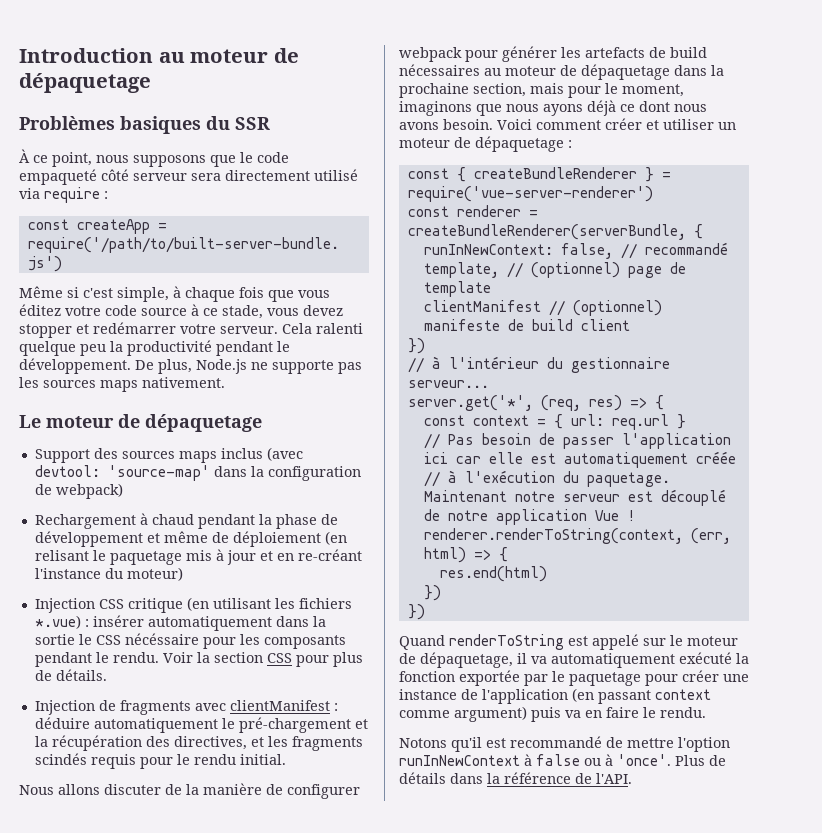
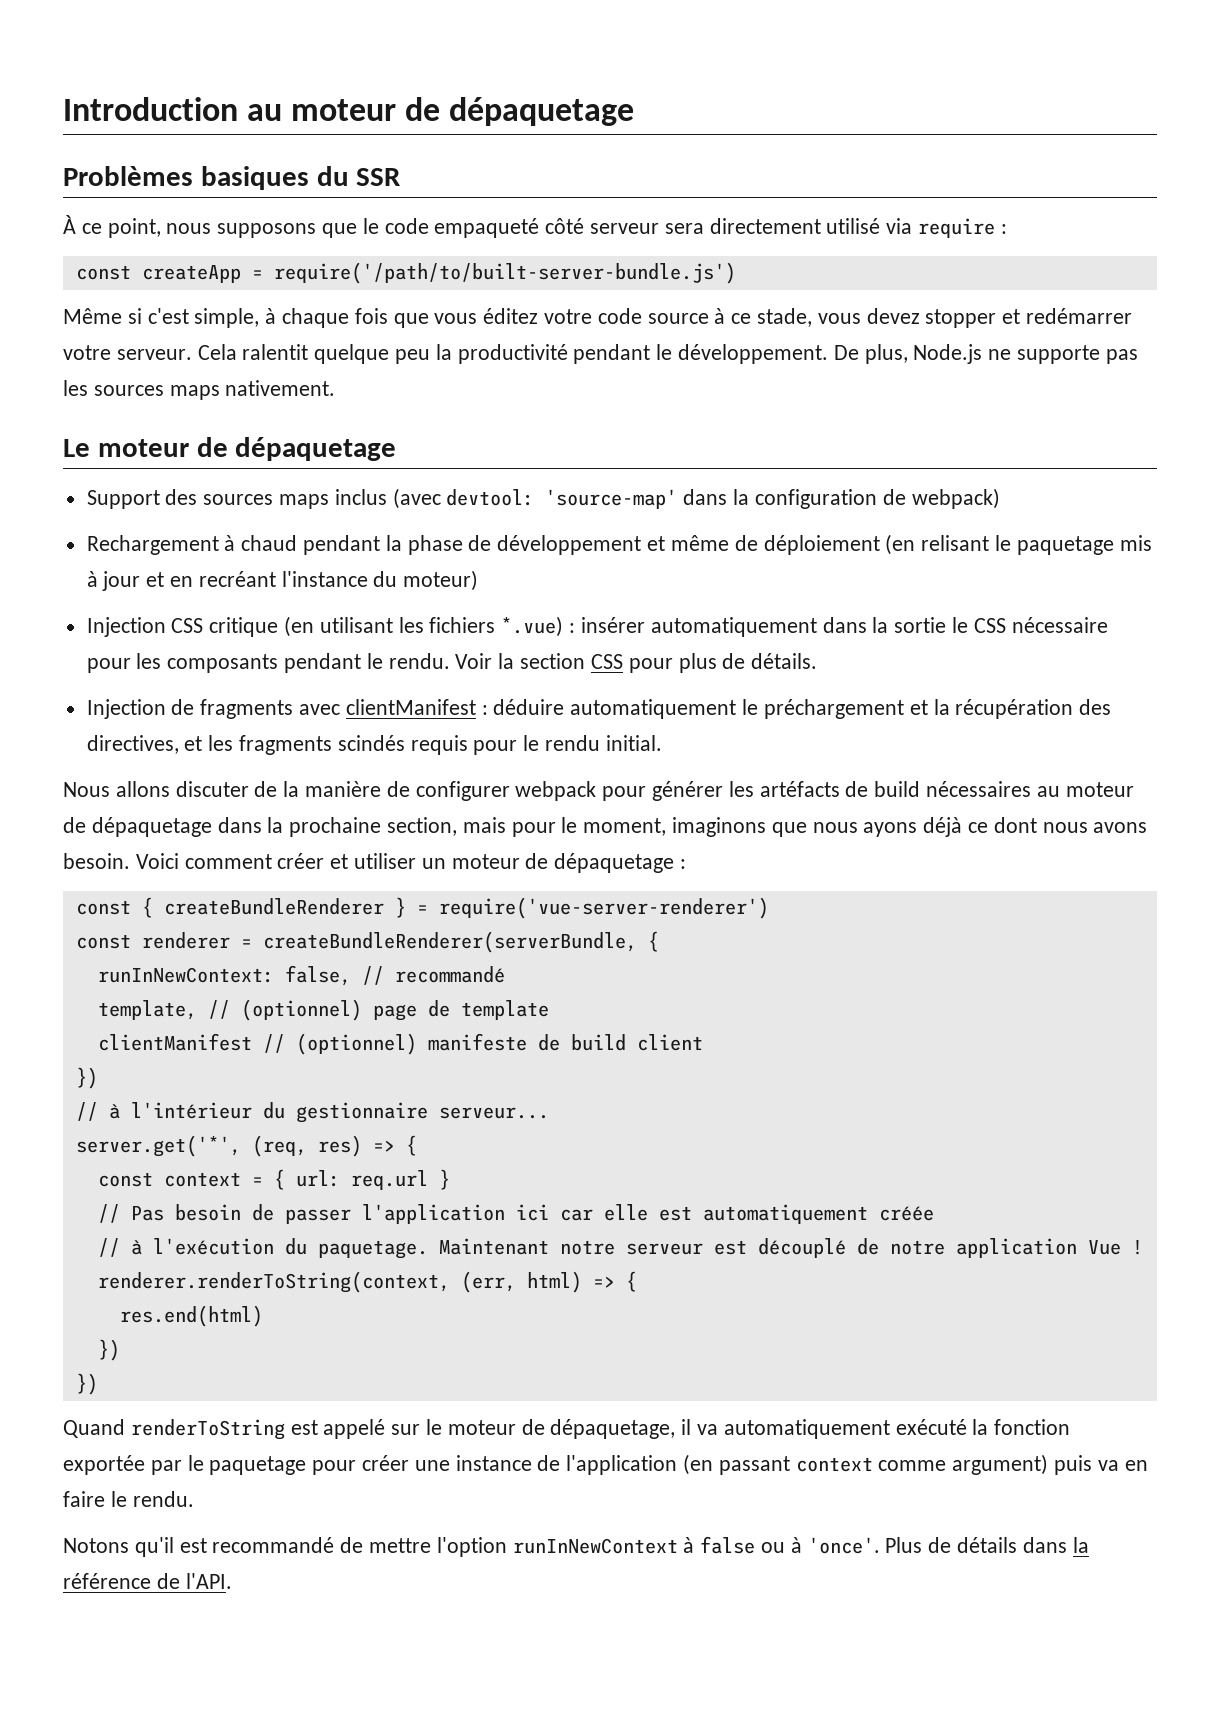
- Cela ralenti quelque peu la productivité pendant le développement.
+ Cela ralentit quelque peu la productivité pendant le développement.
- Rechargement à chaud pendant la phase de développement et même de déploiement (en relisant le paquetage mis à jour et en re-créant l'instance du moteur)
+ Rechargement à chaud pendant la phase de développement et même de déploiement (en relisant le paquetage mis à jour et en recréant l'instance du moteur)
- Injection CSS critique (en utilisant les fichiers *.vue) : insérer automatiquement dans la sortie le CSS nécéssaire pour les composants pendant le rendu.
+ Injection CSS critique (en utilisant les fichiers *.vue) : insérer automatiquement dans la sortie le CSS nécessaire pour les composants pendant le rendu.
- Injection de fragments avec clientManifest : déduire automatiquement le pré-chargement et la récupération des directives, et les fragments scindés requis pour le rendu initial.
+ Injection de fragments avec clientManifest : déduire automatiquement le préchargement et la récupération des directives, et les fragments scindés requis pour le rendu initial.
- Nous allons discuter de la manière de configurer webpack pour générer les artefacts de build nécessaires au moteur de dépaquetage dans la prochaine section, mais pour le moment, imaginons que nous ayons déjà ce dont nous avons besoin.
+ Nous allons discuter de la manière de configurer webpack pour générer les artéfacts de build nécessaires au moteur de dépaquetage dans la prochaine section, mais pour le moment, imaginons que nous ayons déjà ce dont nous avons besoin.

